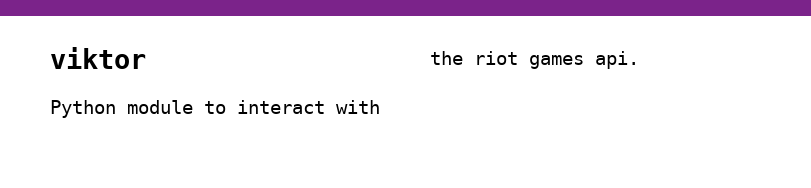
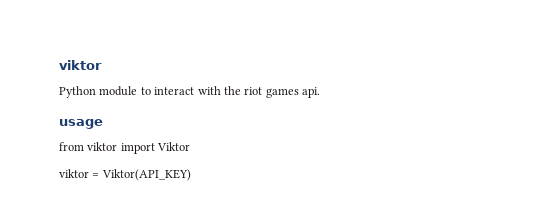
+ usage
+ from viktor import Viktor
+ viktor = Viktor(API_KEY)

